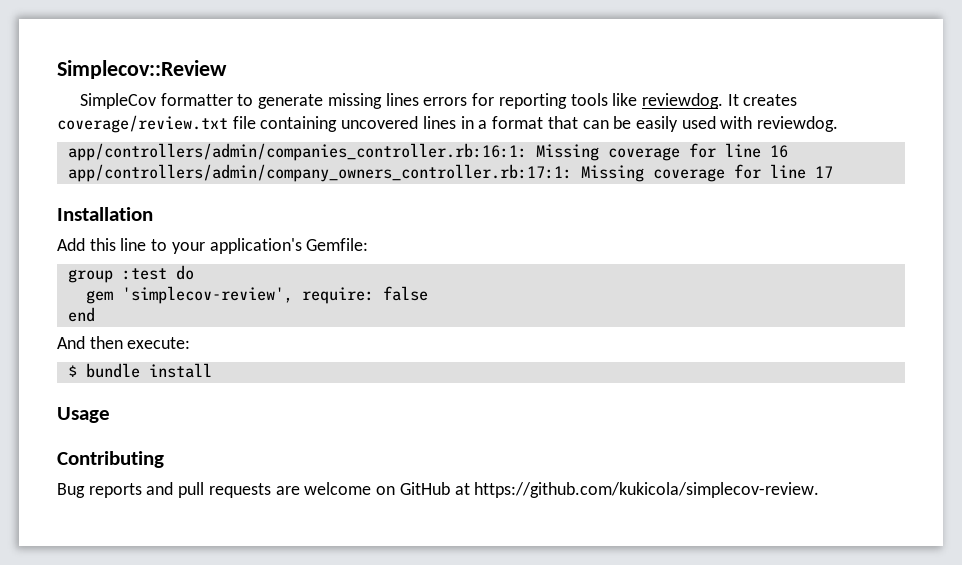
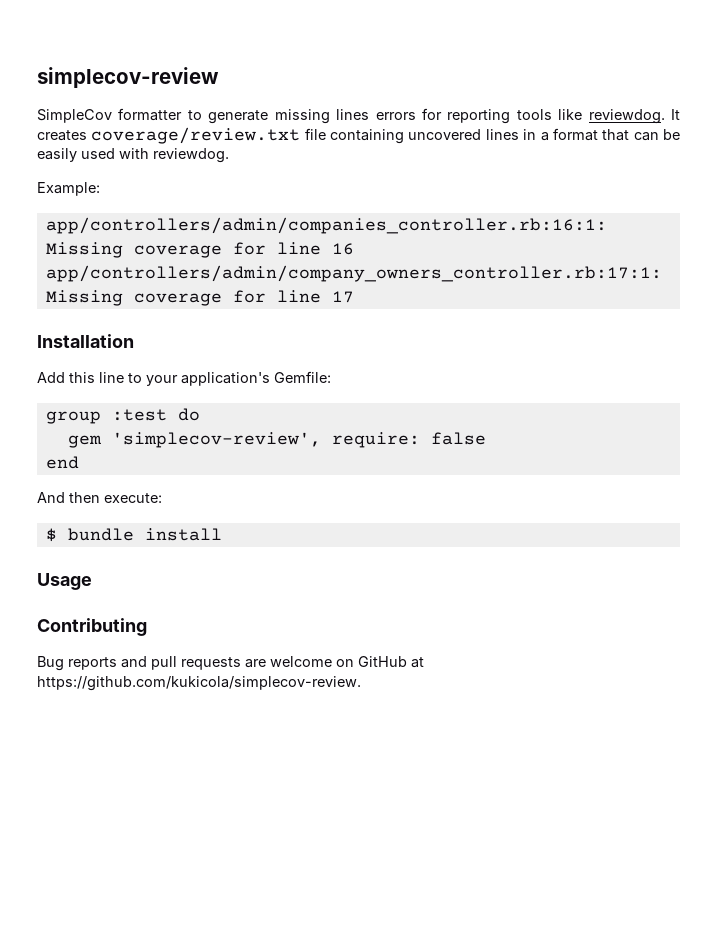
- Simplecov::Review
+ simplecov-review
+ Example:

